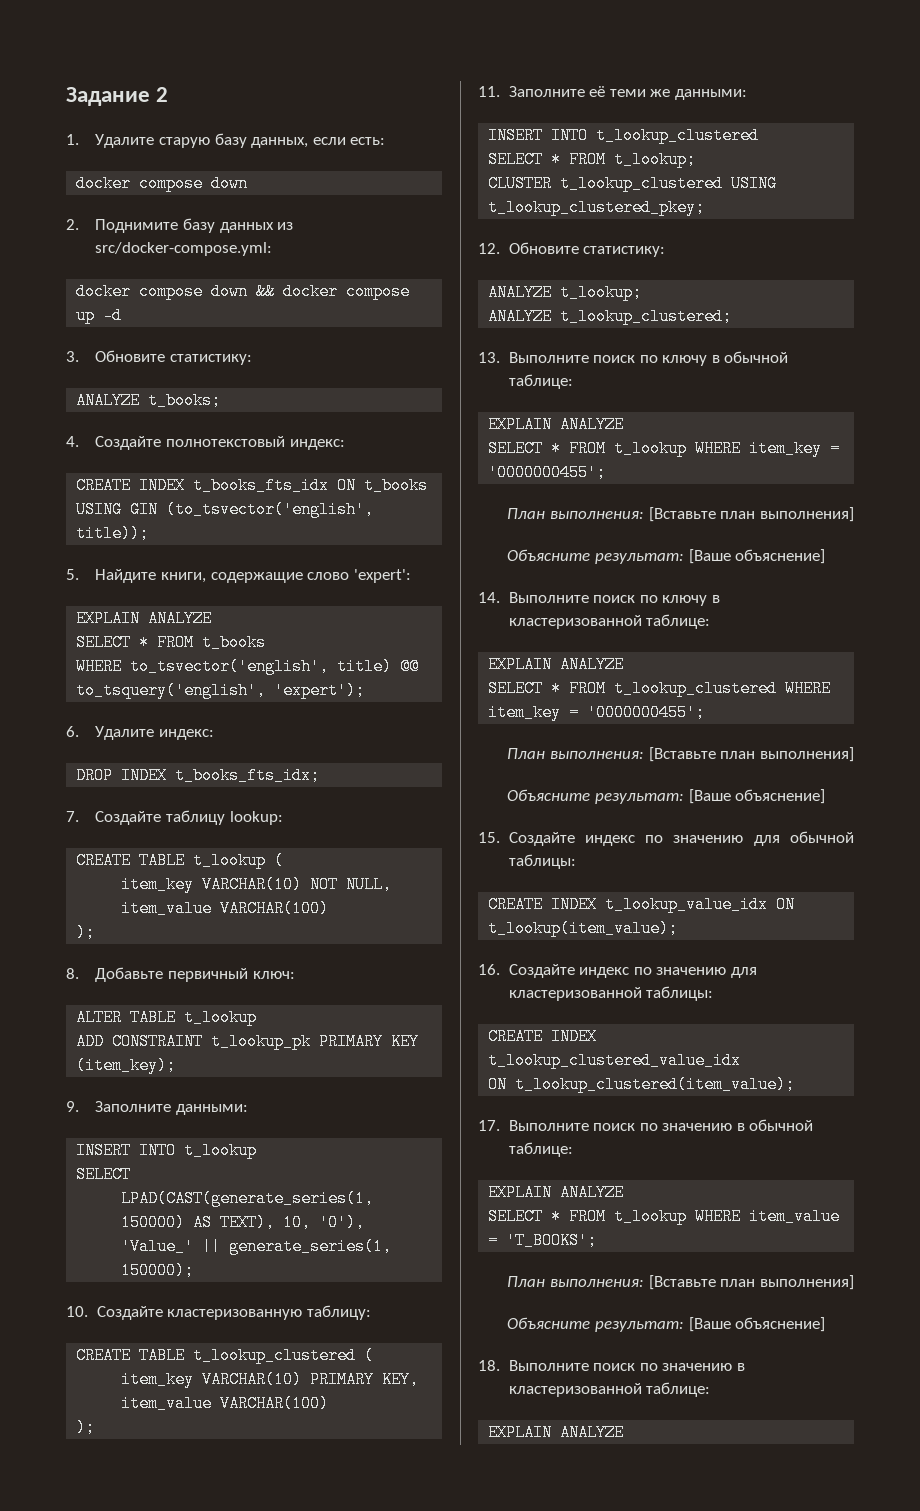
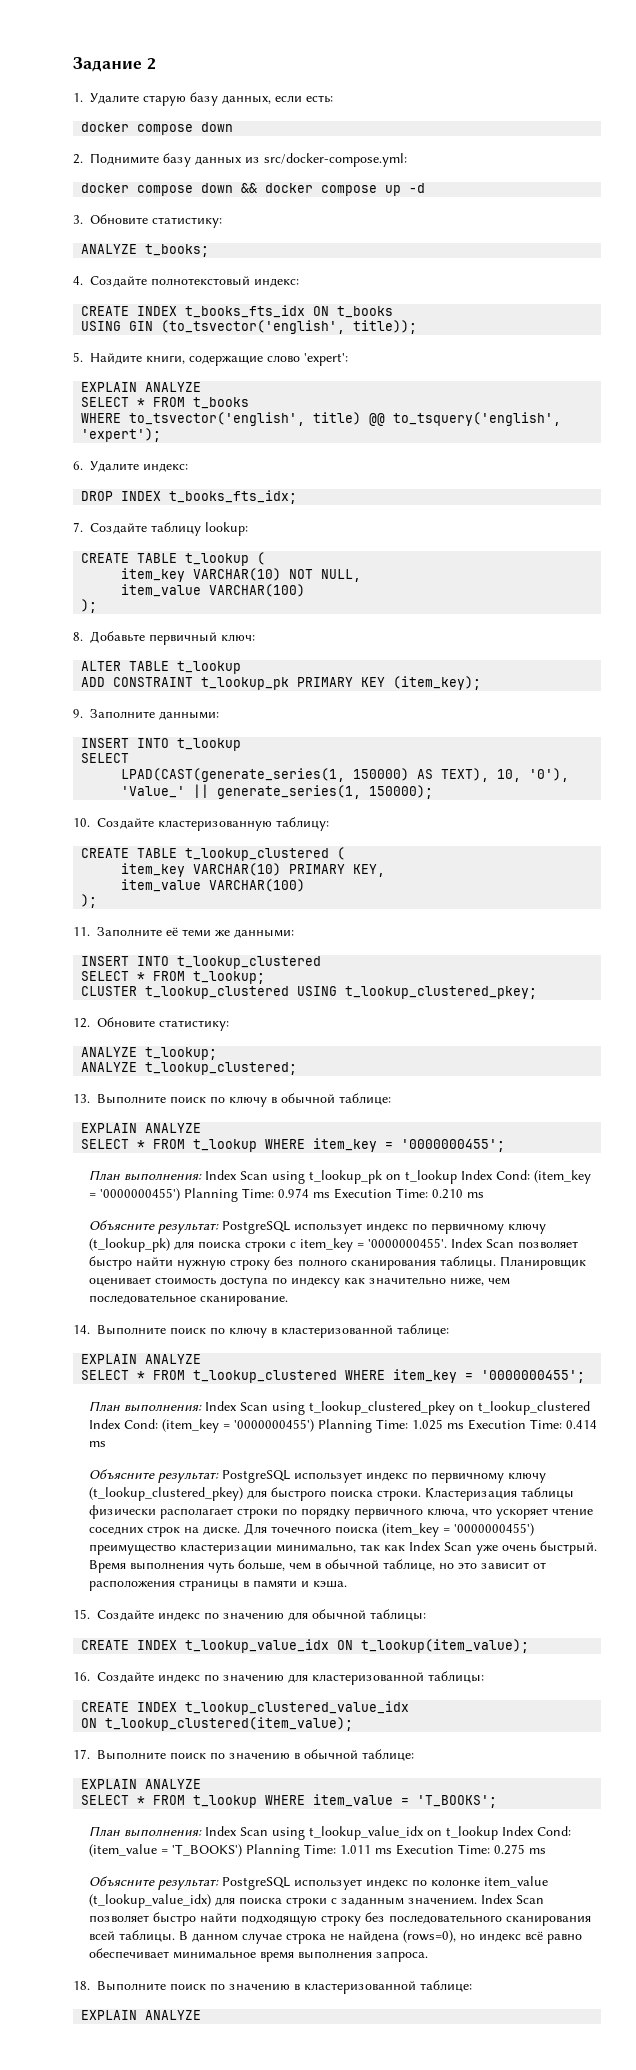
  SELECT * FROM t_lookup WHERE item_key = '0000000455';
- План выполнения: [Вставьте план выполнения]
- Объясните результат: [Ваше объяснение]
+ План выполнения: Index Scan using t_lookup_pk on t_lookup Index Cond: (item_key = '0000000455') Planning Time: 0.974 ms Execution Time: 0.210 ms
+ Объясните результат: PostgreSQL использует индекс по первичному ключу (t_lookup_pk) для поиска строки с item_key = '0000000455'. Index Scan позволяет быстро найти нужную строку без полного сканирования таблицы. Планировщик оценивает стоимость доступа по индексу как значительно ниже, чем последовательное сканирование.
  SELECT * FROM t_lookup_clustered WHERE item_key = '0000000455';
- План выполнения: [Вставьте план выполнения]
- Объясните результат: [Ваше объяснение]
+ План выполнения: Index Scan using t_lookup_clustered_pkey on t_lookup_clustered Index Cond: (item_key = '0000000455') Planning Time: 1.025 ms Execution Time: 0.414 ms
+ Объясните результат: PostgreSQL использует индекс по первичному ключу (t_lookup_clustered_pkey) для быстрого поиска строки. Кластеризация таблицы физически располагает строки по порядку первичного ключа, что ускоряет чтение соседних строк на диске. Для точечного поиска (item_key = '0000000455') преимущество кластеризации минимально, так как Index Scan уже очень быстрый. Время выполнения чуть больше, чем в обычной таблице, но это зависит от расположения страницы в памяти и кэша.
  SELECT * FROM t_lookup WHERE item_value = 'T_BOOKS';
- План выполнения: [Вставьте план выполнения]
- Объясните результат: [Ваше объяснение]
+ План выполнения: Index Scan using t_lookup_value_idx on t_lookup Index Cond: (item_value = 'T_BOOKS') Planning Time: 1.011 ms Execution Time: 0.275 ms
+ Объясните результат: PostgreSQL использует индекс по колонке item_value (t_lookup_value_idx) для поиска строки с заданным значением. Index Scan позволяет быстро найти подходящую строку без последовательного сканирования всей таблицы. В данном случае строка не найдена (rows=0), но индекс всё равно обеспечивает минимальное время выполнения запроса.

